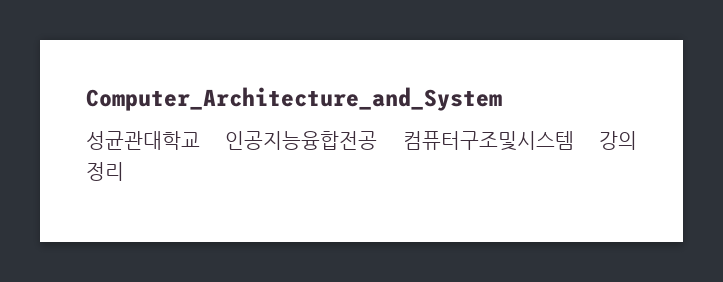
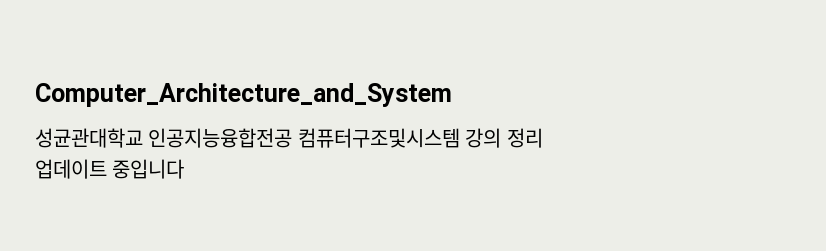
+ 업데이트 중입니다

